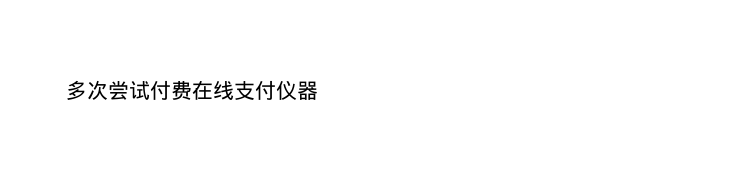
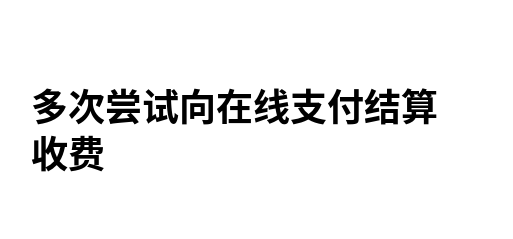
- 多次尝试付费在线支付仪器
+ 多次尝试向在线支付结算收费

